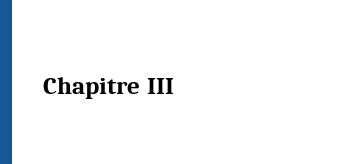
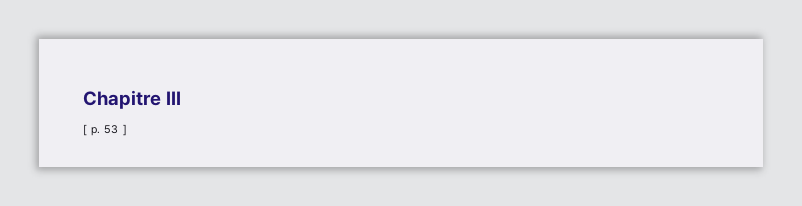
+ [ p. 53 ]

